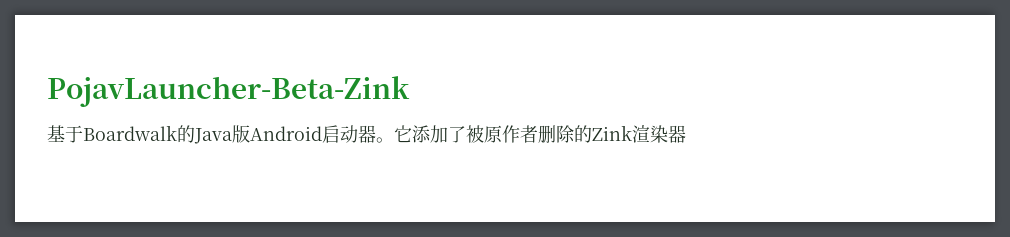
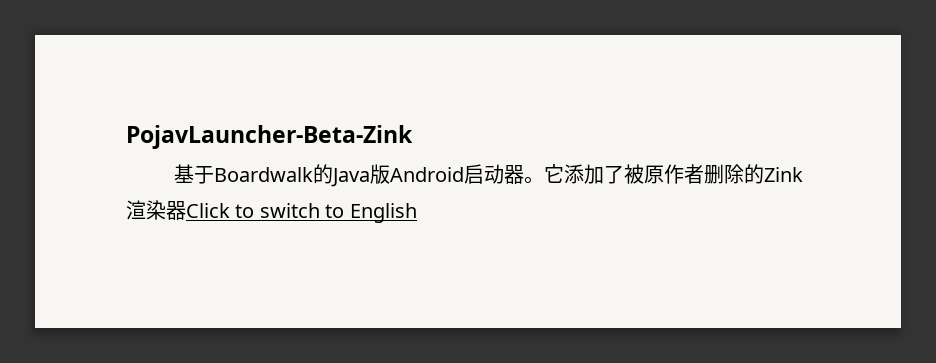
- 它添加了被原作者删除的Zink渲染器
+ 它添加了被原作者删除的Zink渲染器Click to switch to English

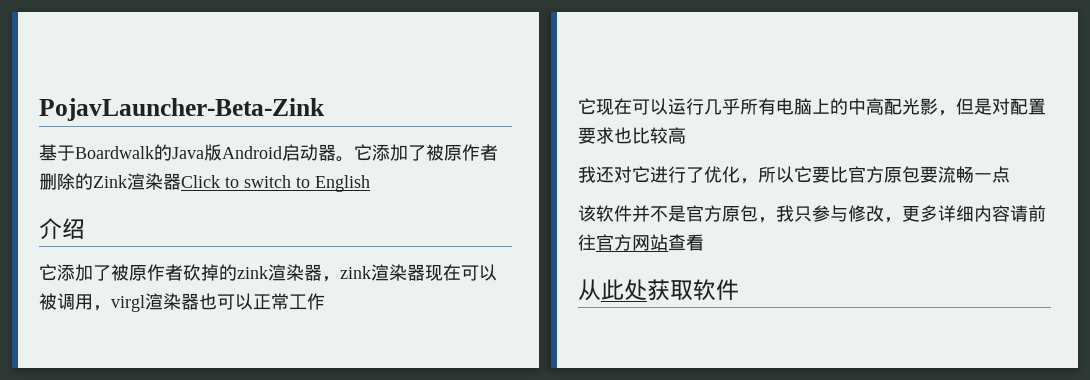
+ 介绍
+ 它添加了被原作者砍掉的zink渲染器，zink渲染器现在可以被调用，virgl渲染器也可以正常工作
+ 它现在可以运行几乎所有电脑上的中高配光影，但是对配置要求也比较高
+ 我还对它进行了优化，所以它要比官方原包要流畅一点
+ 该软件并不是官方原包，我只参与修改，更多详细内容请前往官方网站查看
+ 从此处获取软件

